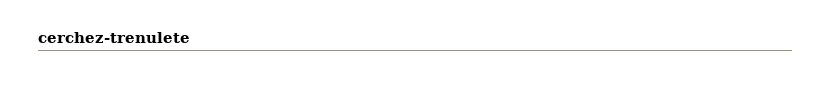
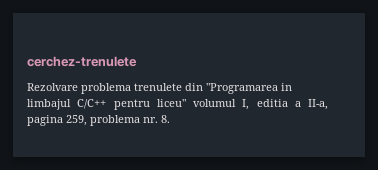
+ Rezolvare problema trenulete din "Programarea in limbajul C/C++ pentru liceu" volumul I, editia a II-a, pagina 259, problema nr. 8.

